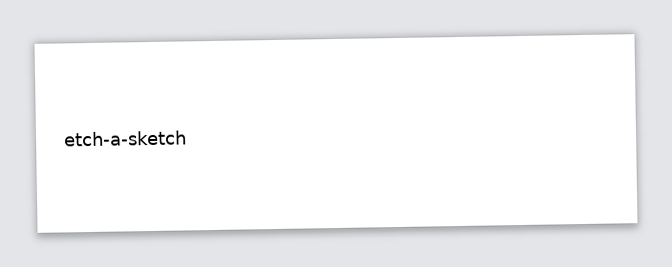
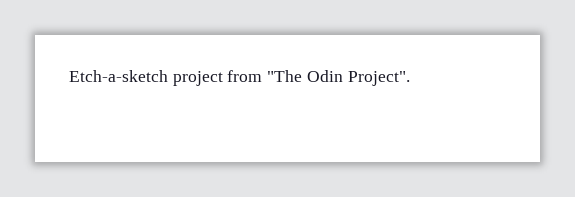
- etch-a-sketch
+ Etch-a-sketch project from "The Odin Project".

